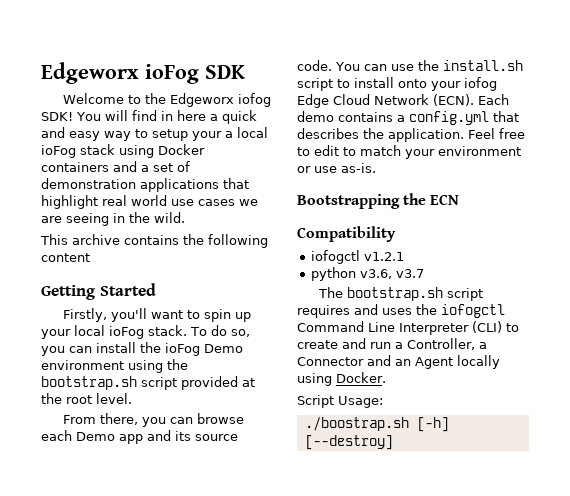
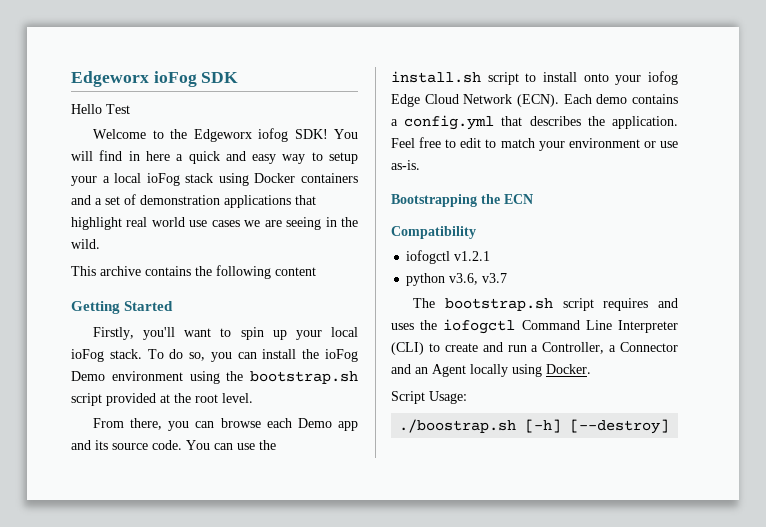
+ Hello Test

